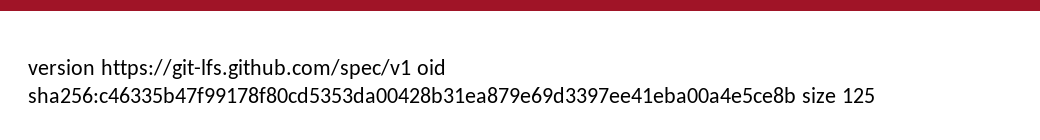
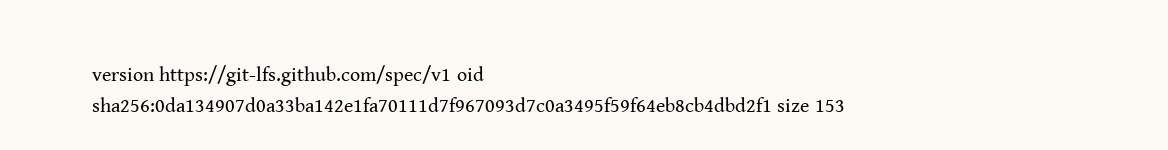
- version https://git-lfs.github.com/spec/v1 oid sha256:c46335b47f99178f80cd5353da00428b31ea879e69d3397ee41eba00a4e5ce8b size 125
+ version https://git-lfs.github.com/spec/v1 oid sha256:0da134907d0a33ba142e1fa70111d7f967093d7c0a3495f59f64eb8cb4dbd2f1 size 153

